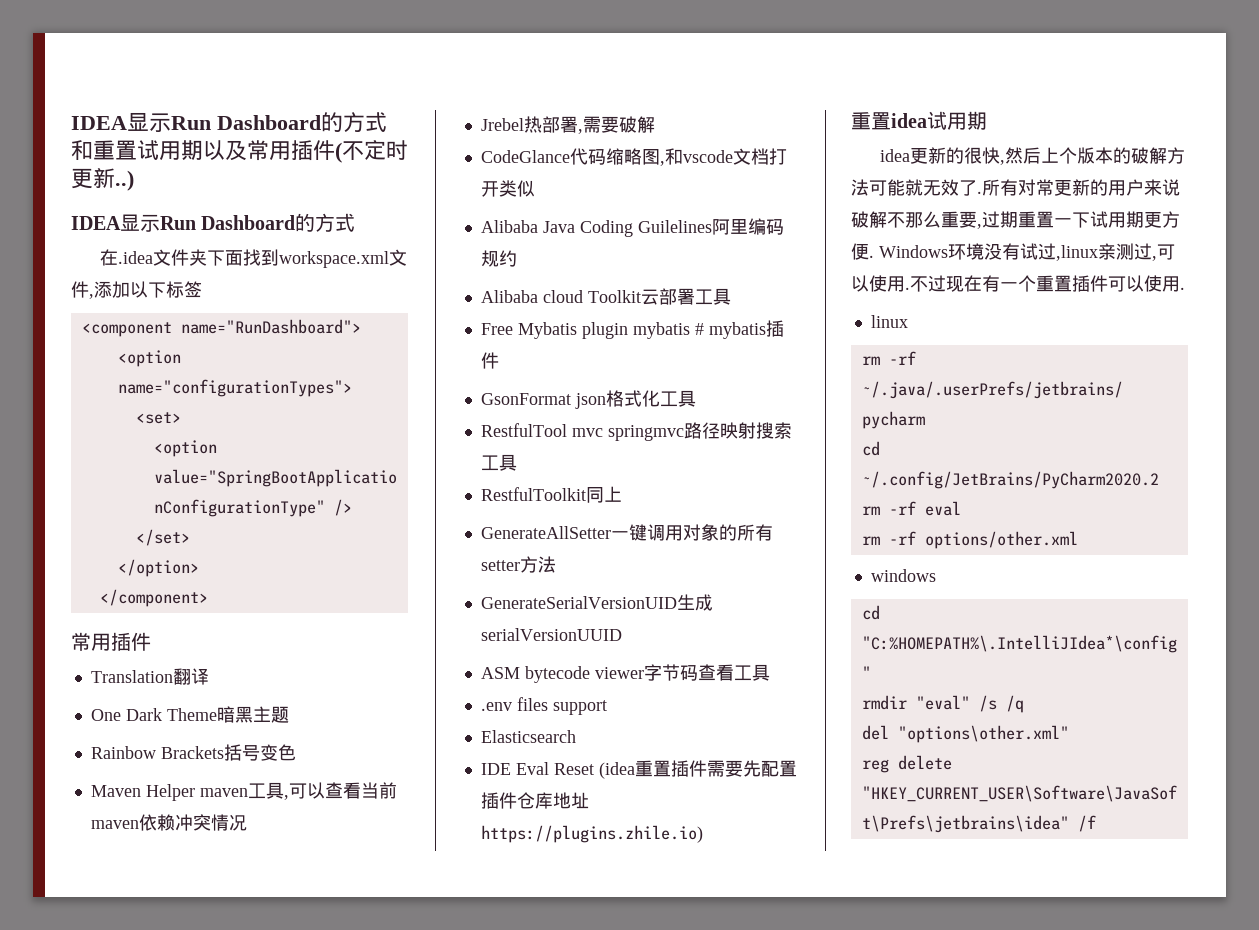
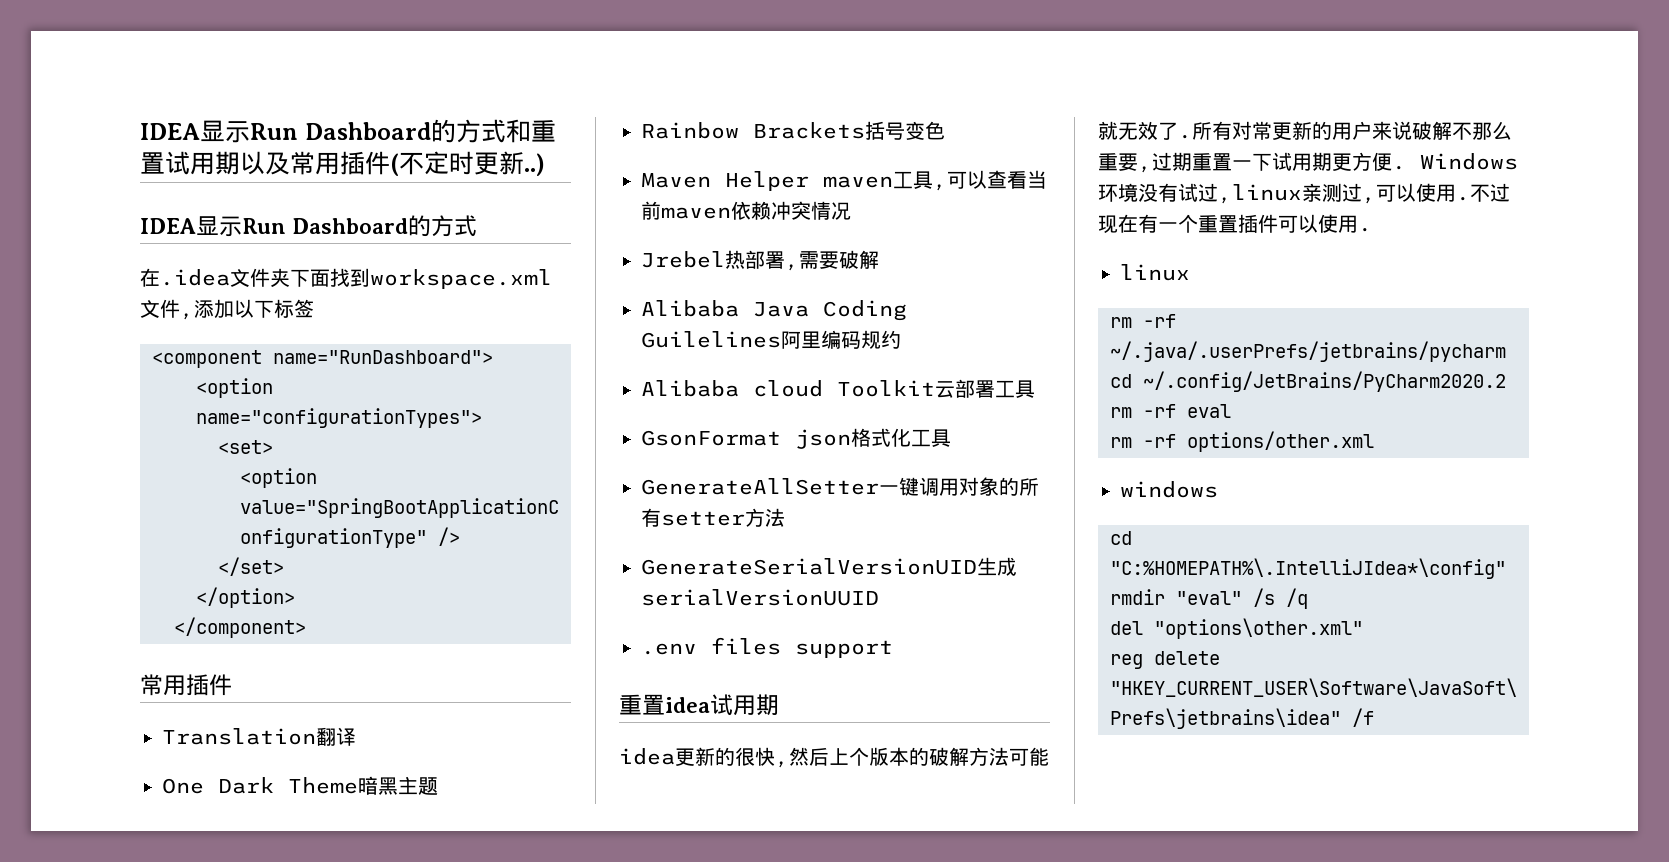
- CodeGlance代码缩略图,和vscode文档打开类似
- Free Mybatis plugin mybatis # mybatis插件
- RestfulTool mvc springmvc路径映射搜索工具
- RestfulToolkit同上
- ASM bytecode viewer字节码查看工具
  .env files support
- Elasticsearch
- IDE Eval Reset (idea重置插件需要先配置插件仓库地址https://plugins.zhile.io)

